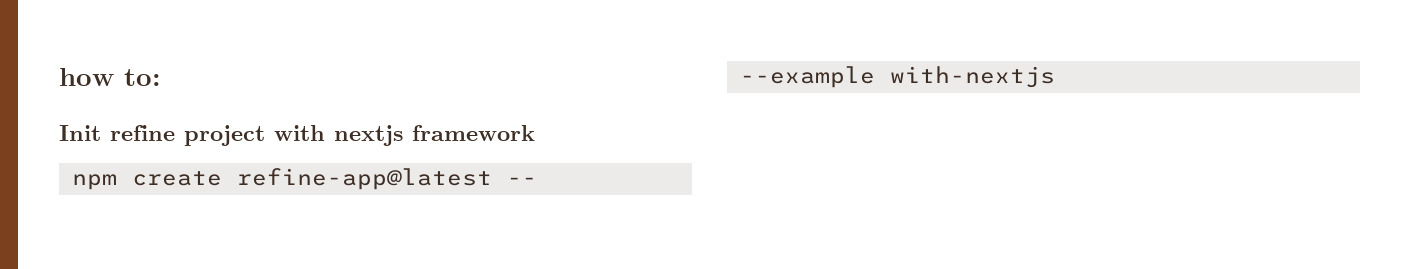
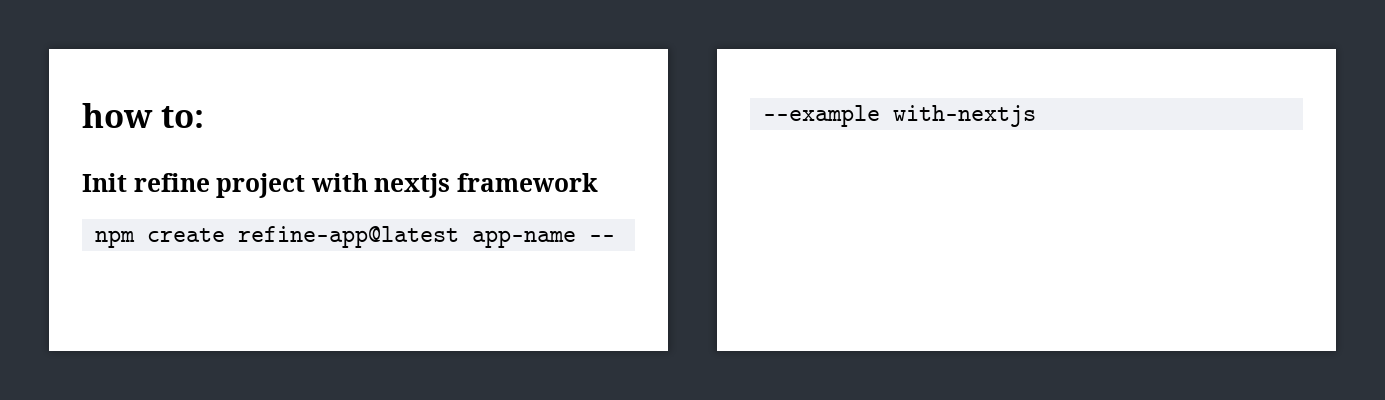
- npm create refine-app@latest -- --example with-nextjs
+ npm create refine-app@latest app-name -- --example with-nextjs

